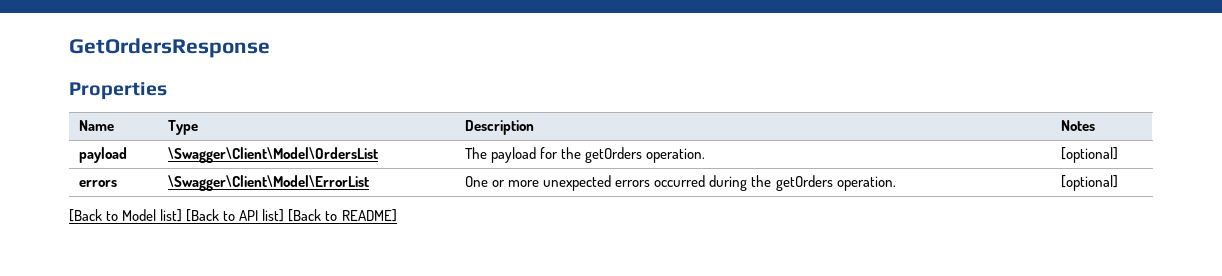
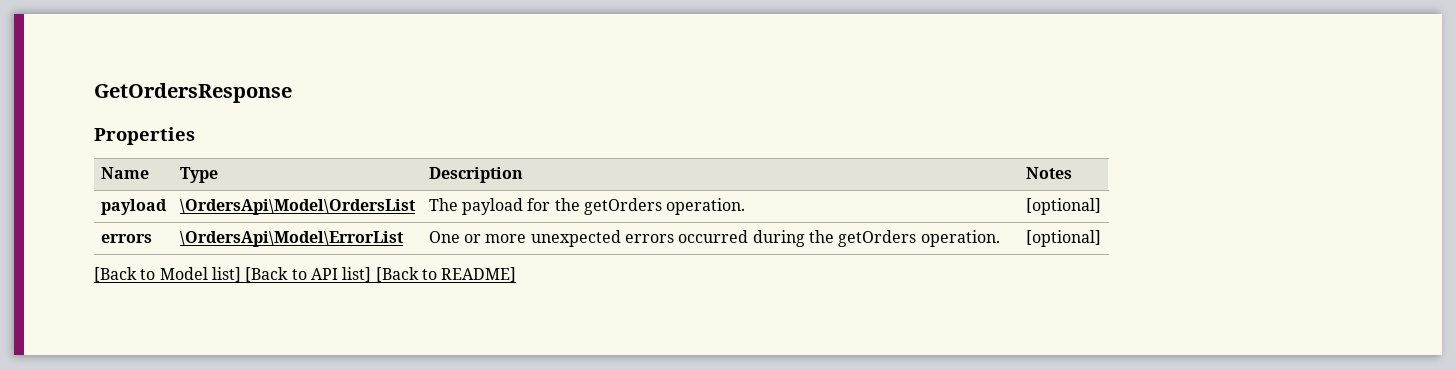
- payload | \Swagger\Client\Model\OrdersList | The payload for the getOrders operation. | [optional]
+ payload | \OrdersApi\Model\OrdersList | The payload for the getOrders operation. | [optional]
- errors | \Swagger\Client\Model\ErrorList | One or more unexpected errors occurred during the getOrders operation. | [optional]
+ errors | \OrdersApi\Model\ErrorList | One or more unexpected errors occurred during the getOrders operation. | [optional]

